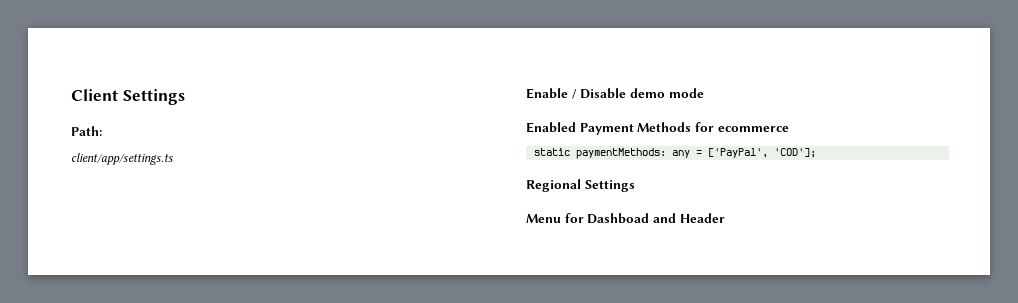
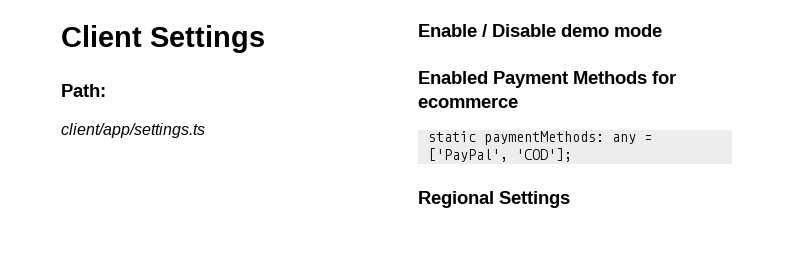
- Menu for Dashboad and Header

